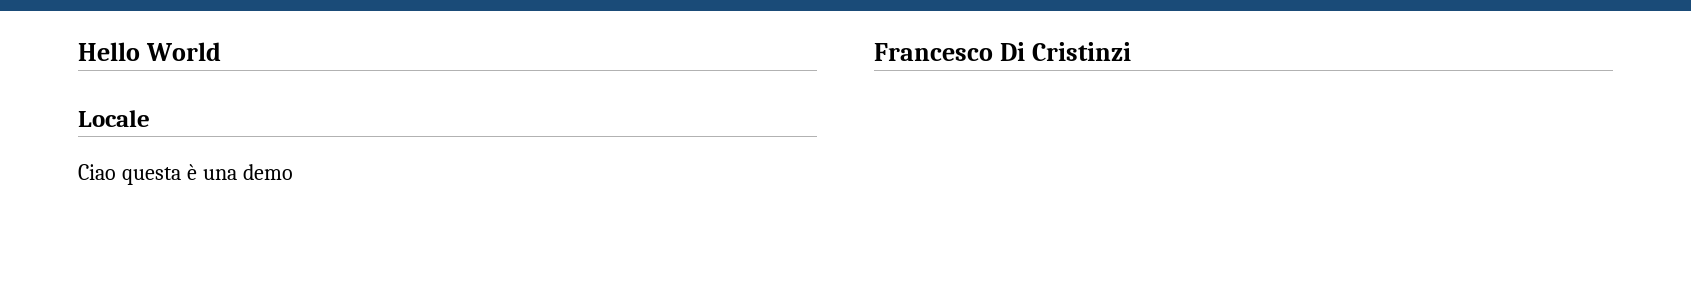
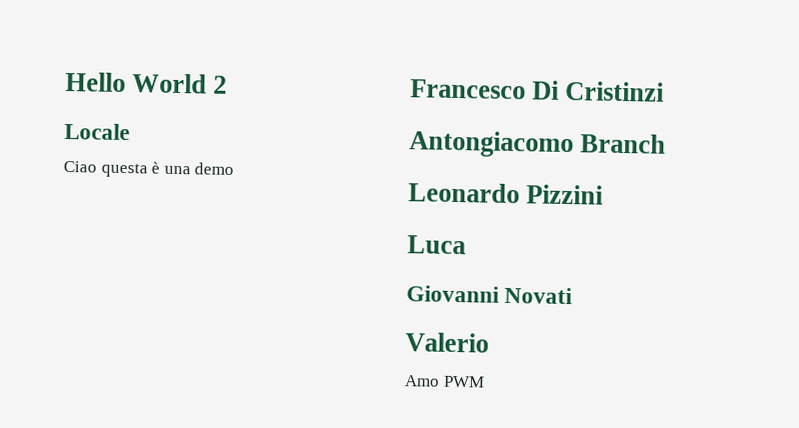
- Hello World
+ Hello World 2
+ Antongiacomo Branch
+ Leonardo Pizzini
+ Luca
+ Giovanni Novati
+ Valerio
+ Amo PWM

